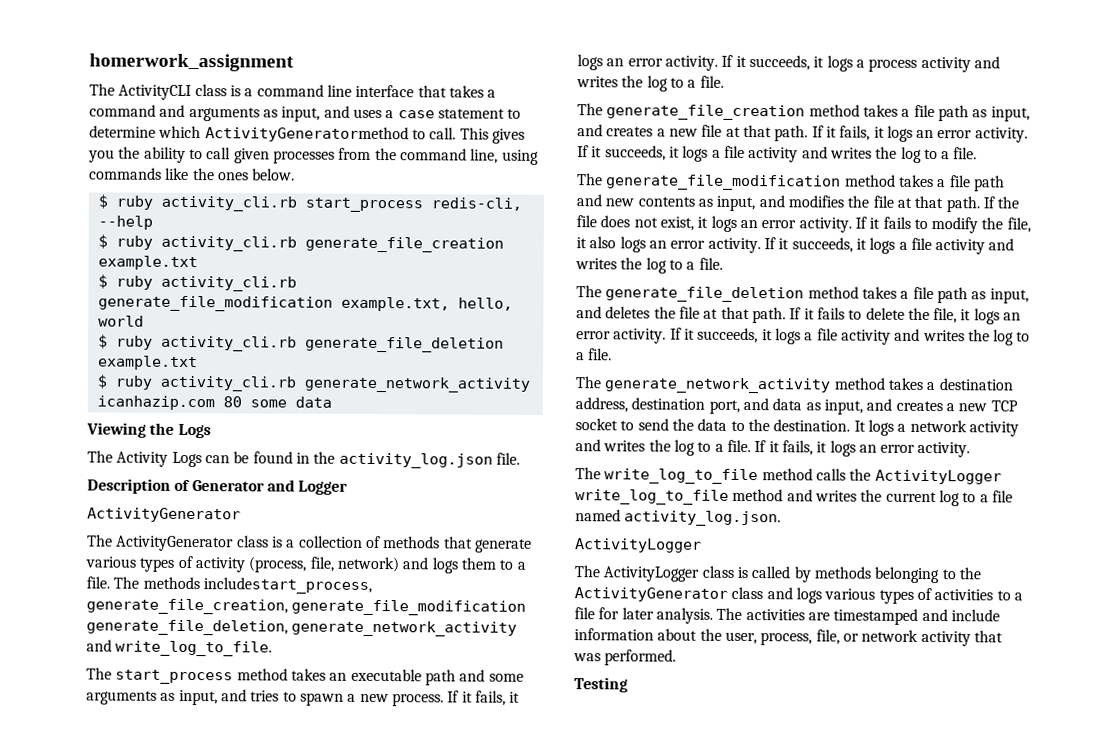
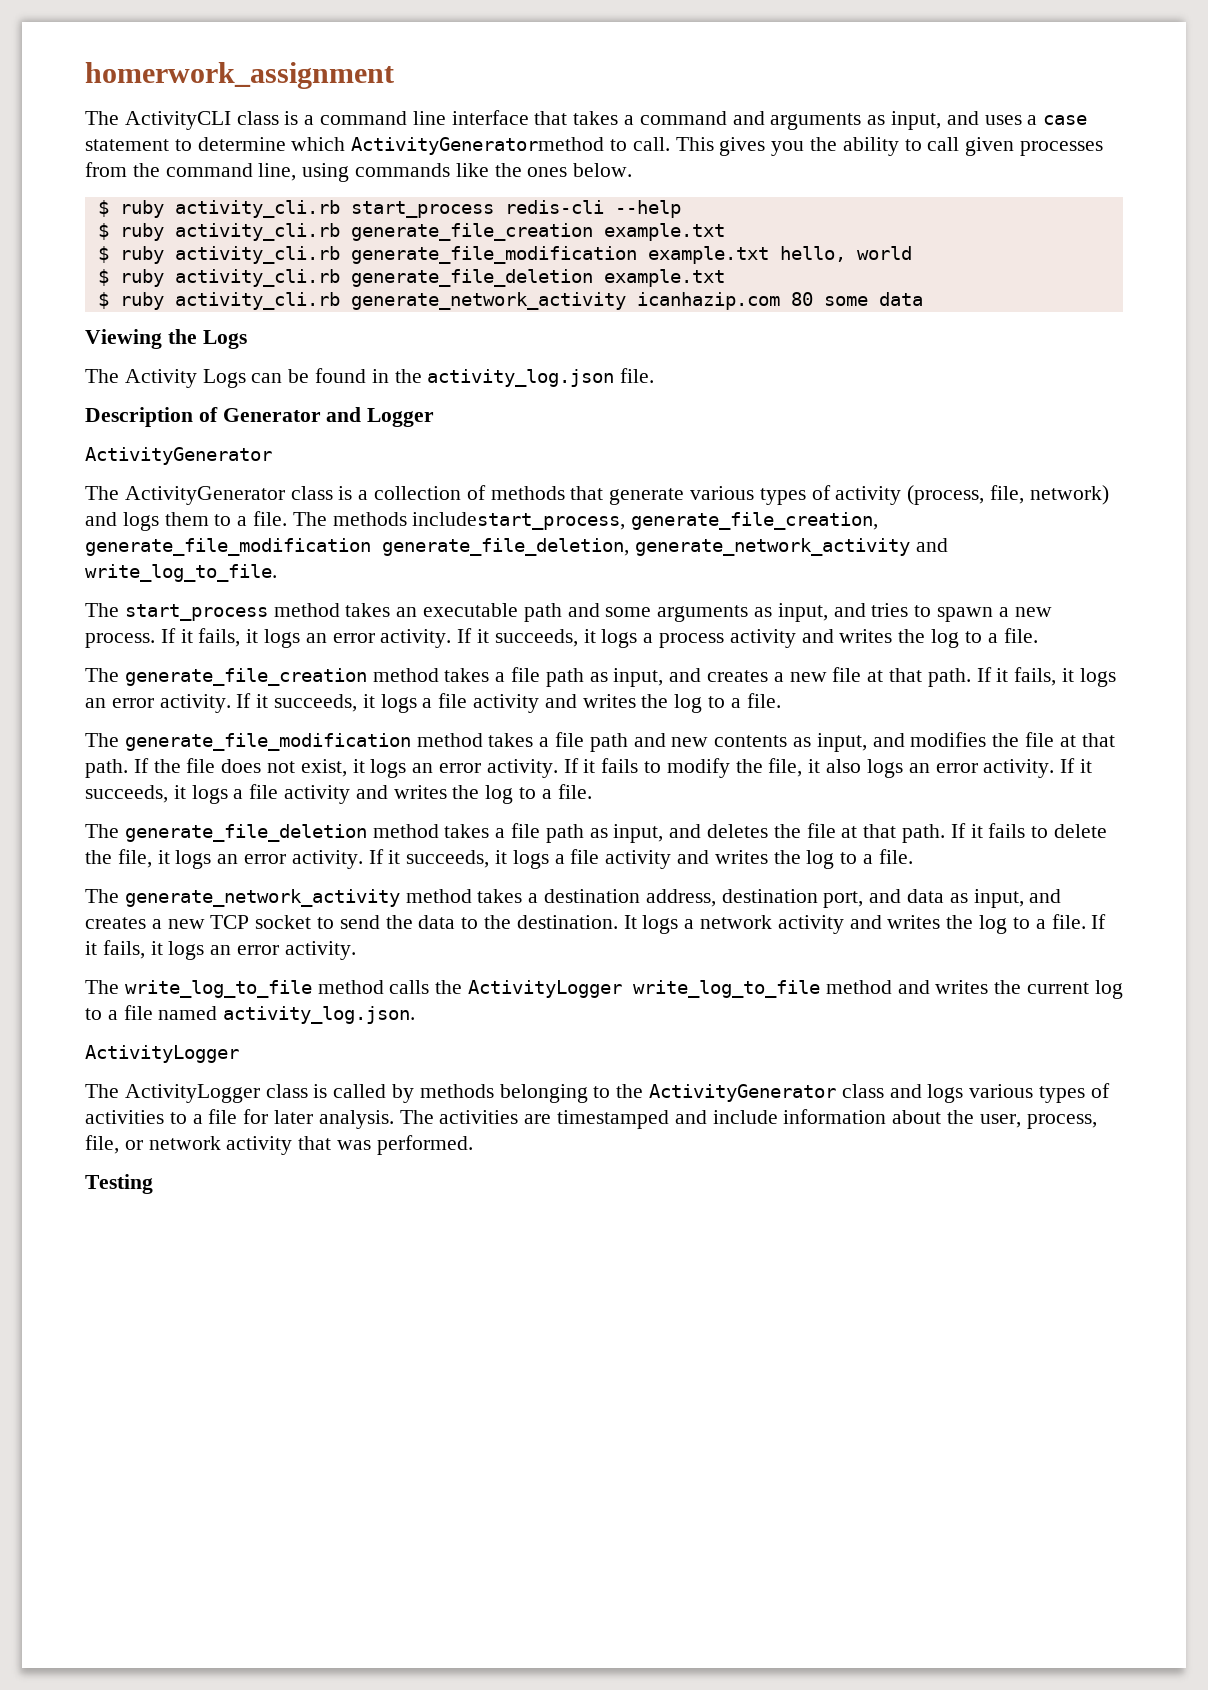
- $ ruby activity_cli.rb start_process redis-cli, --help
+ $ ruby activity_cli.rb start_process redis-cli --help
- $ ruby activity_cli.rb generate_file_modification example.txt, hello, world
+ $ ruby activity_cli.rb generate_file_modification example.txt hello, world

